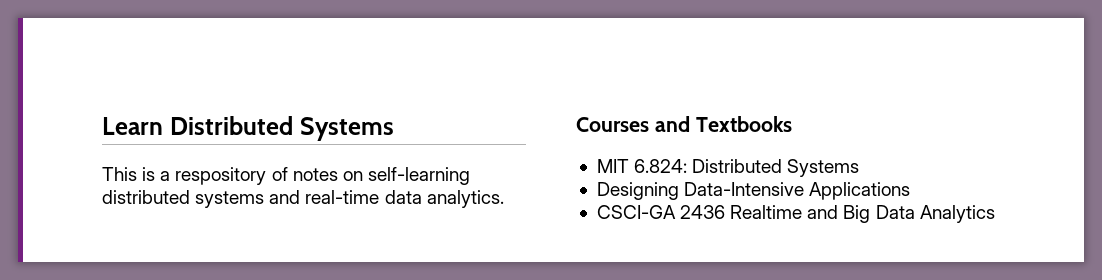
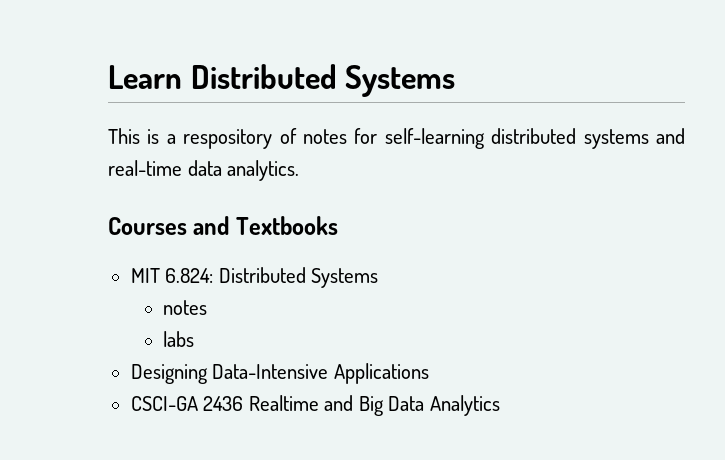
- This is a respository of notes on self-learning distributed systems and real-time data analytics.
+ This is a respository of notes for self-learning distributed systems and real-time data analytics.
  MIT 6.824: Distributed Systems
+ notes
+ labs

